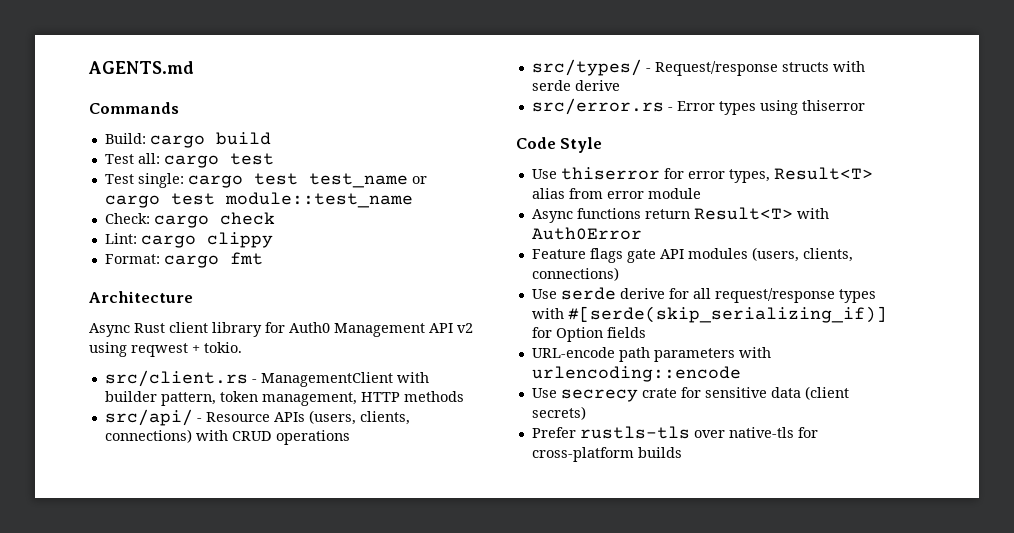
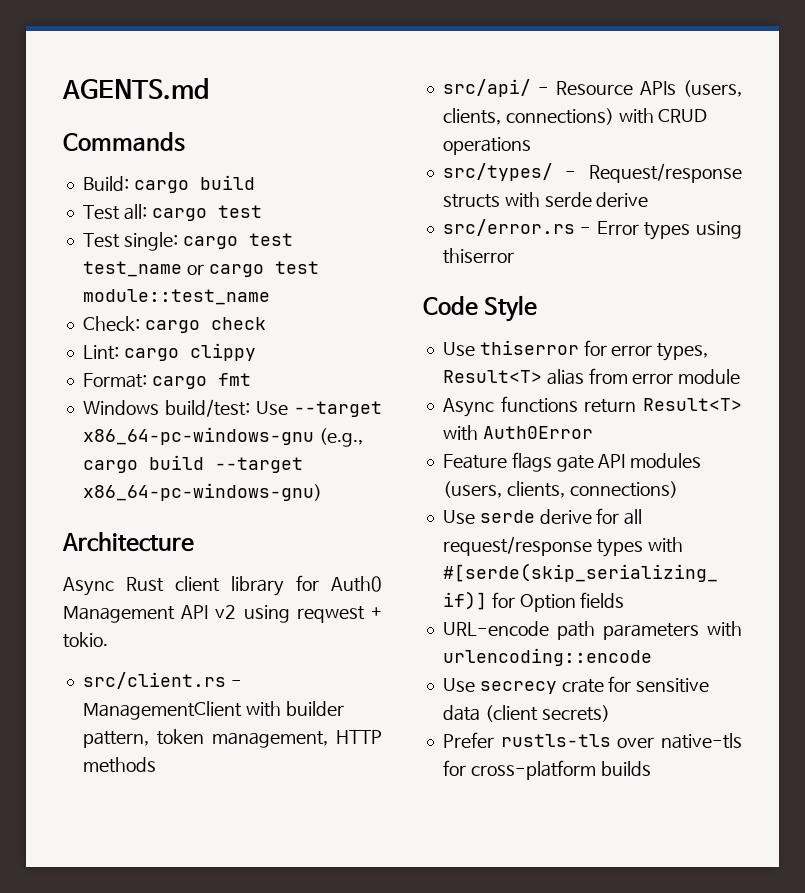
+ Windows build/test: Use --target x86_64-pc-windows-gnu (e.g., cargo build --target x86_64-pc-windows-gnu)

